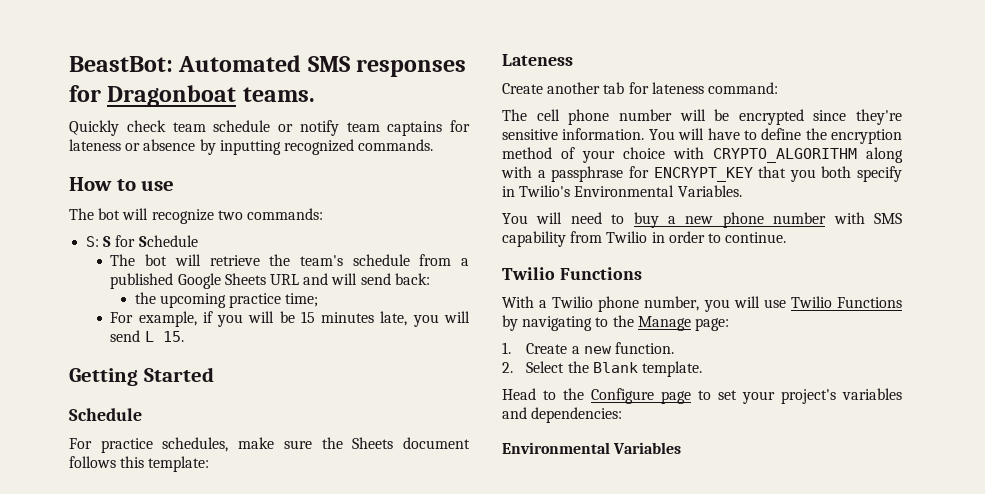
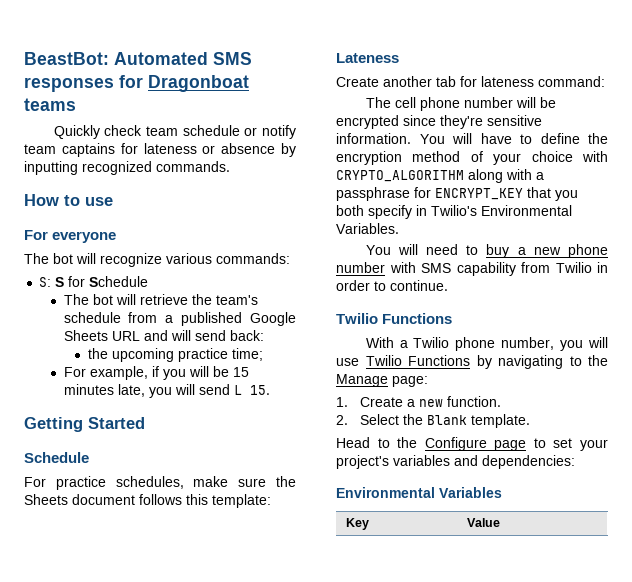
- BeastBot: Automated SMS responses for Dragonboat teams.
+ BeastBot: Automated SMS responses for Dragonboat teams
+ For everyone
- The bot will recognize two commands:
+ The bot will recognize various commands:
+ Key | Value

